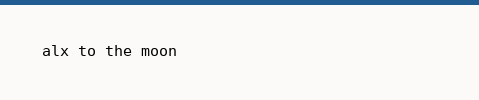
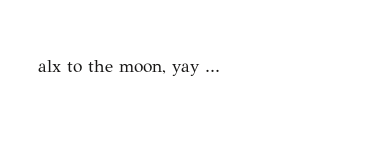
- alx to the moon
+ alx to the moon, yay ...

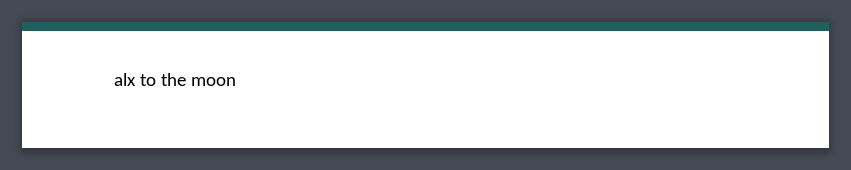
- alx to the moon, yay ...
+ alx to the moon

